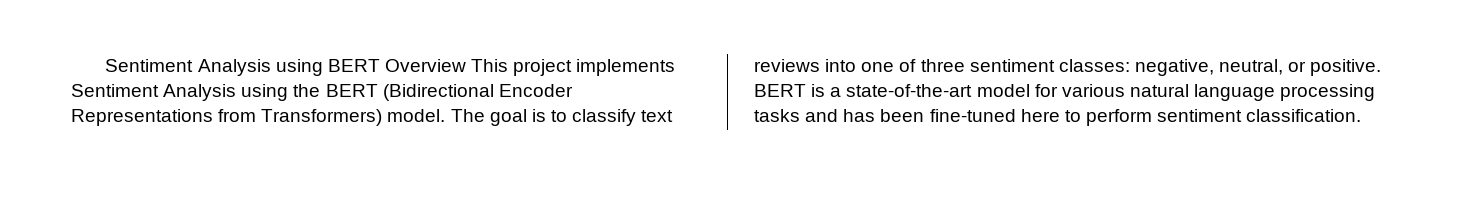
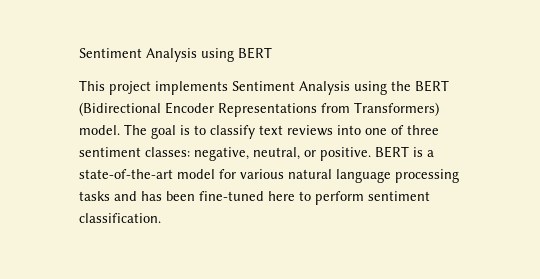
- Sentiment Analysis using BERT Overview This project implements Sentiment Analysis using the BERT (Bidirectional Encoder Representations from Transformers) model.
+ Sentiment Analysis using BERT
+ This project implements Sentiment Analysis using the BERT (Bidirectional Encoder Representations from Transformers) model.

